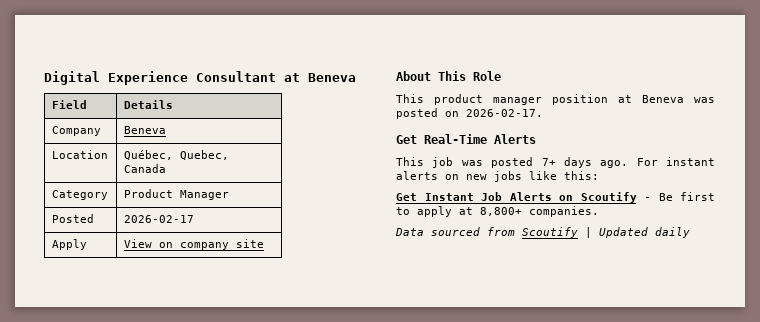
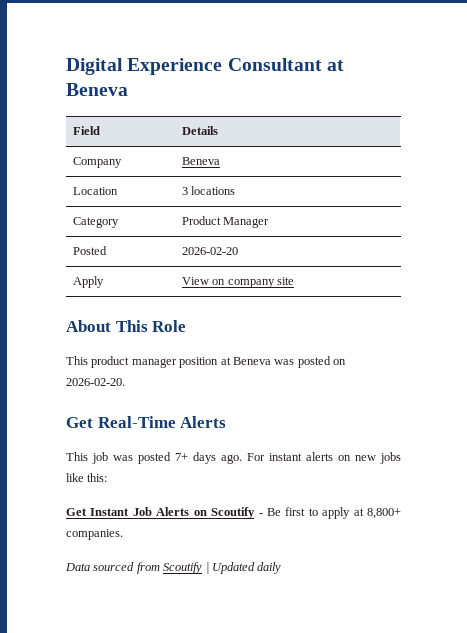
- Location | Québec, Quebec, Canada
+ Location | 3 locations
- Posted | 2026-02-17
+ Posted | 2026-02-20
- This product manager position at Beneva was posted on 2026-02-17.
+ This product manager position at Beneva was posted on 2026-02-20.

